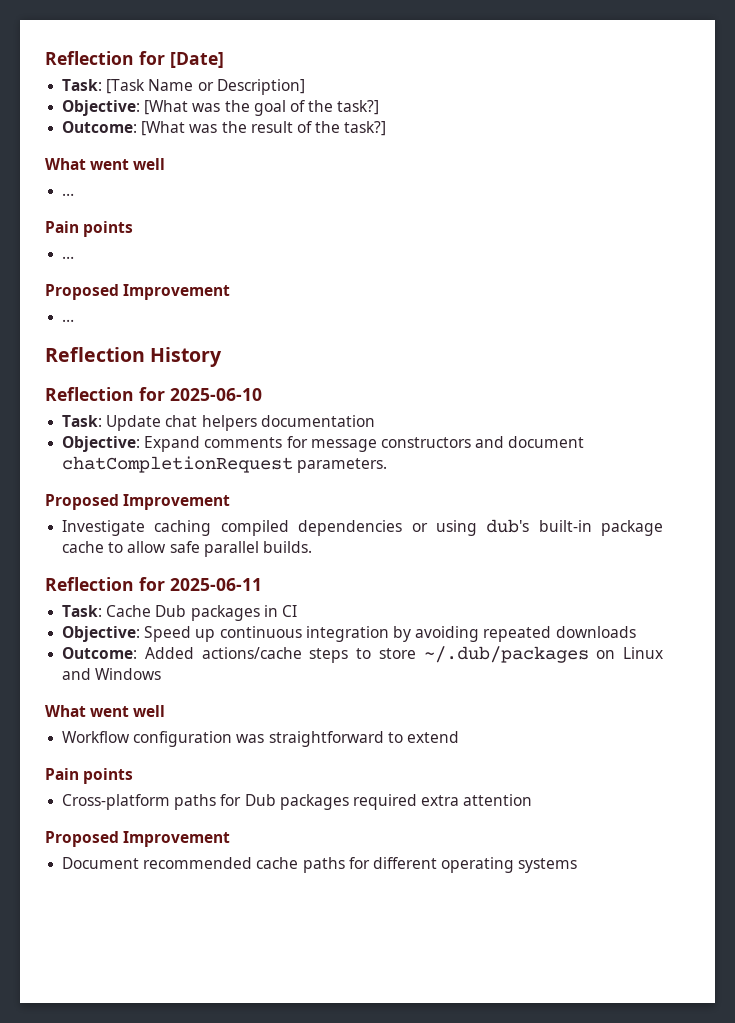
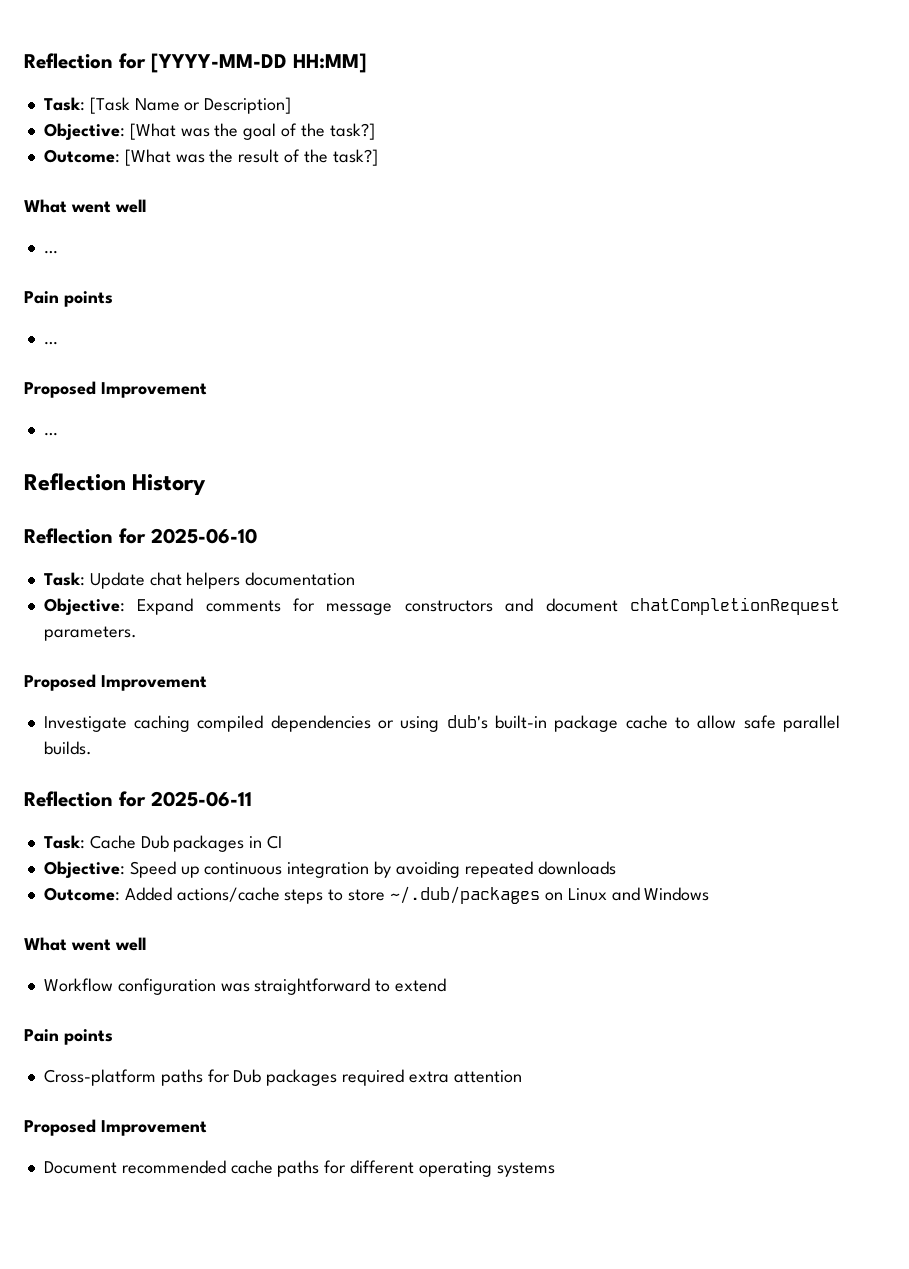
- Reflection for [Date]
+ Reflection for [YYYY-MM-DD HH:MM]

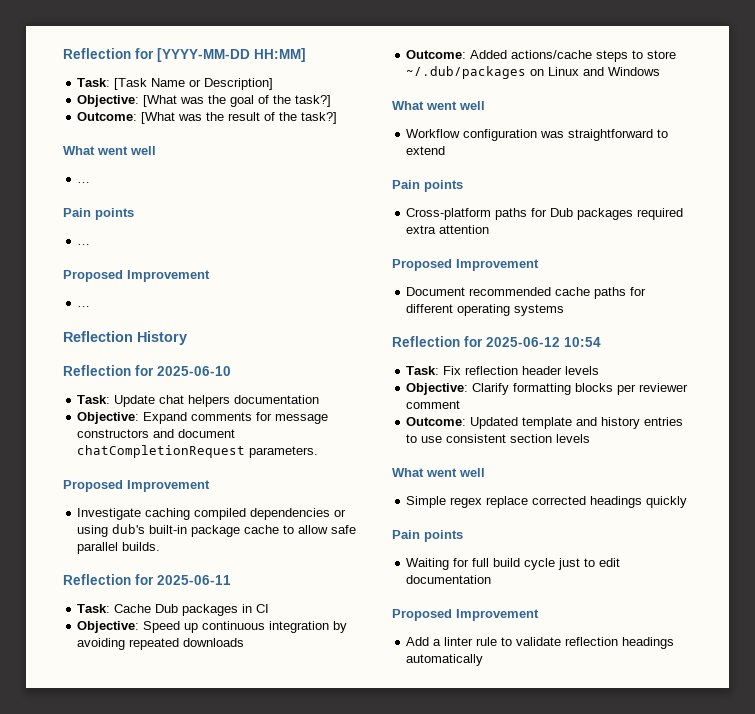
+ Reflection for 2025-06-12 10:54
+ Task: Fix reflection header levels
+ Objective: Clarify formatting blocks per reviewer comment
+ Outcome: Updated template and history entries to use consistent section levels
+ What went well
+ Simple regex replace corrected headings quickly
+ Pain points
+ Waiting for full build cycle just to edit documentation
+ Proposed Improvement
+ Add a linter rule to validate reflection headings automatically

